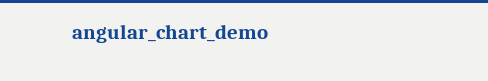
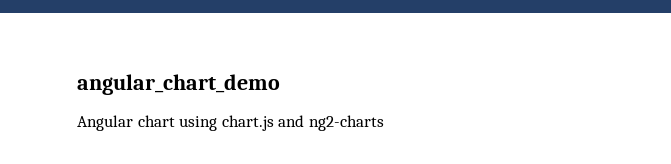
+ Angular chart using chart.js and ng2-charts

